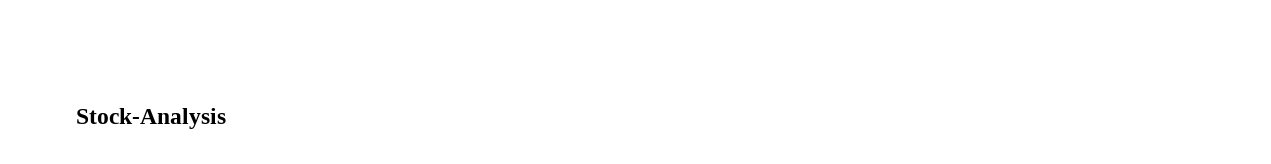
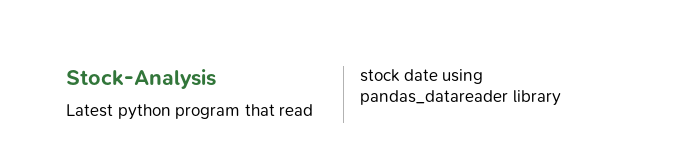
+ Latest python program that read stock date using pandas_datareader library

